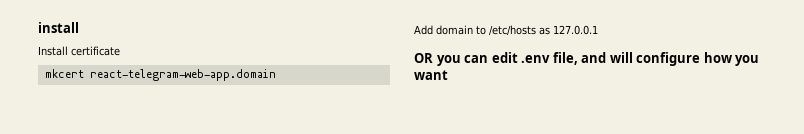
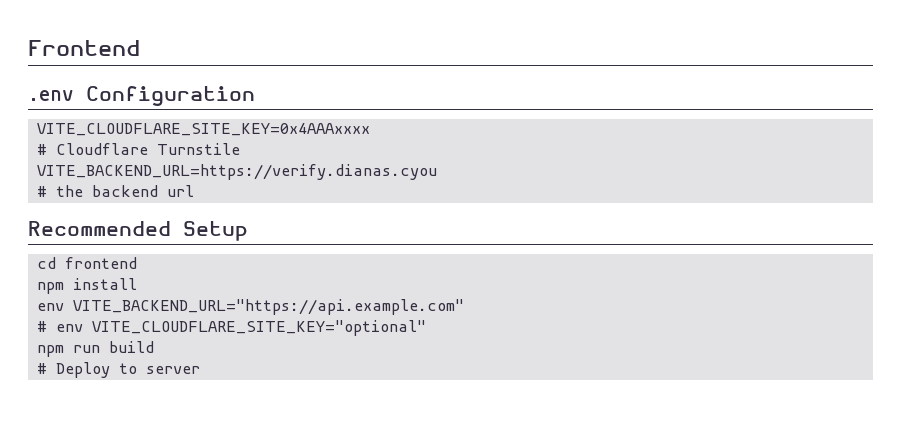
- install
- Install certificate
- mkcert react-telegram-web-app.domain
- Add domain to /etc/hosts as 127.0.0.1
- OR you can edit .env file, and will configure how you want
+ Frontend
+ .env Configuration
+ VITE_CLOUDFLARE_SITE_KEY=0x4AAAxxxx
+ # Cloudflare Turnstile
+ VITE_BACKEND_URL=https://verify.dianas.cyou
+ # the backend url
+ Recommended Setup
+ cd frontend
+ npm install
+ env VITE_BACKEND_URL="https://api.example.com"
+ # env VITE_CLOUDFLARE_SITE_KEY="optional"
+ npm run build
+ # Deploy to server

